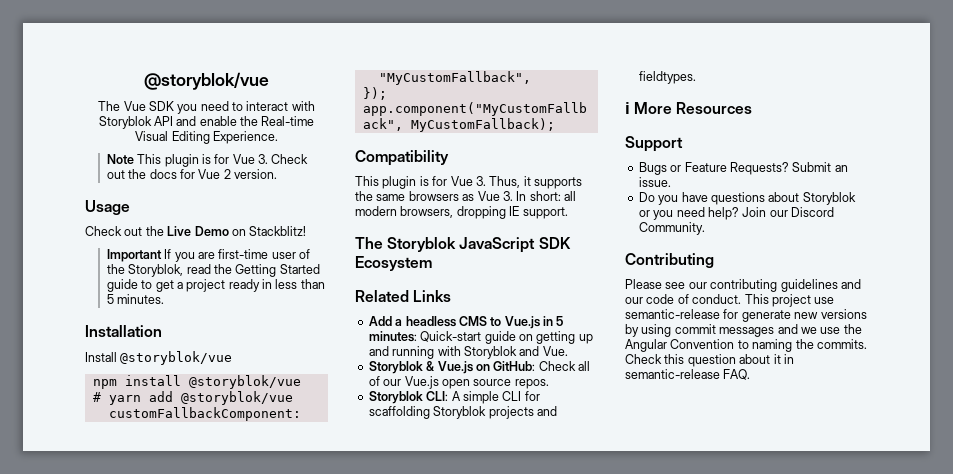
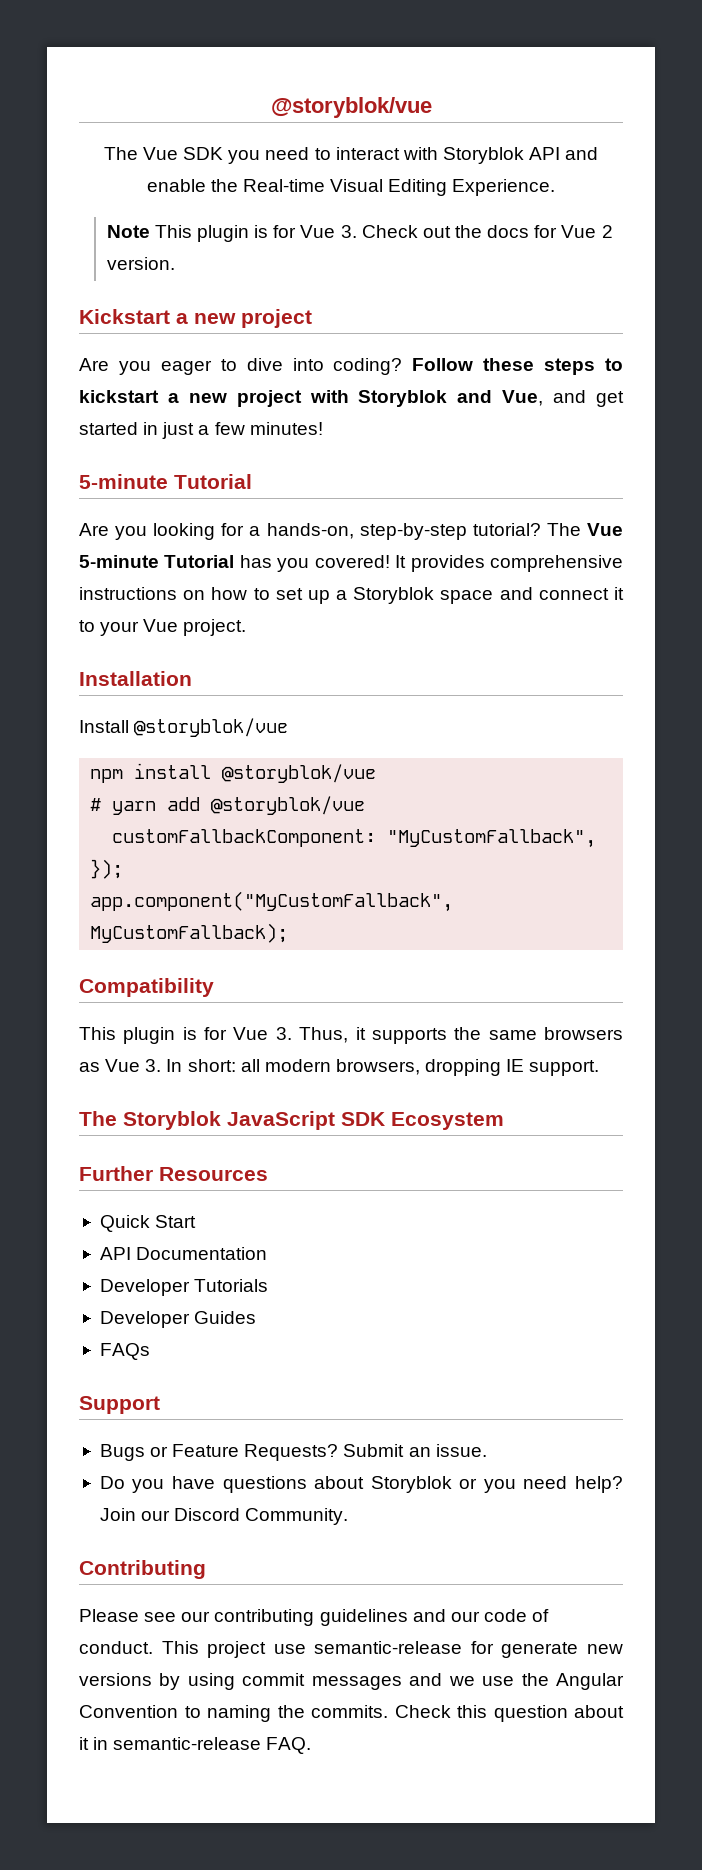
- Usage
- Check out the Live Demo on Stackblitz!
- Important If you are first-time user of the Storyblok, read the Getting Started guide to get a project ready in less than 5 minutes.
+ Kickstart a new project
+ Are you eager to dive into coding? Follow these steps to kickstart a new project with Storyblok and Vue, and get started in just a few minutes!
+ 5-minute Tutorial
+ Are you looking for a hands-on, step-by-step tutorial? The Vue 5-minute Tutorial has you covered! It provides comprehensive instructions on how to set up a Storyblok space and connect it to your Vue project.
- Related Links
- Add a headless CMS to Vue.js in 5 minutes: Quick-start guide on getting up and running with Storyblok and Vue.
- Storyblok & Vue.js on GitHub: Check all of our Vue.js open source repos.
- Storyblok CLI: A simple CLI for scaffolding Storyblok projects and fieldtypes.
- ℹ More Resources
+ Further Resources
+ Quick Start
+ API Documentation
+ Developer Tutorials
+ Developer Guides
+ FAQs

